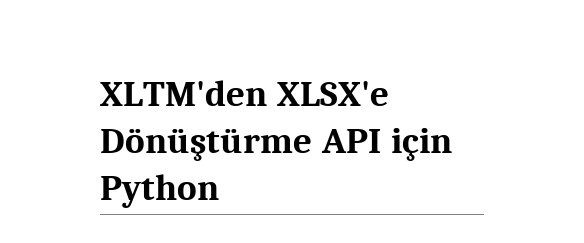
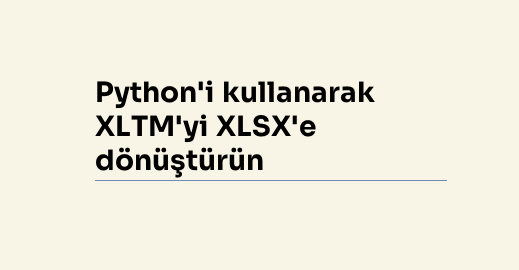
- XLTM'den XLSX'e Dönüştürme API için Python
+ Python'i kullanarak XLTM'yi XLSX'e dönüştürün

